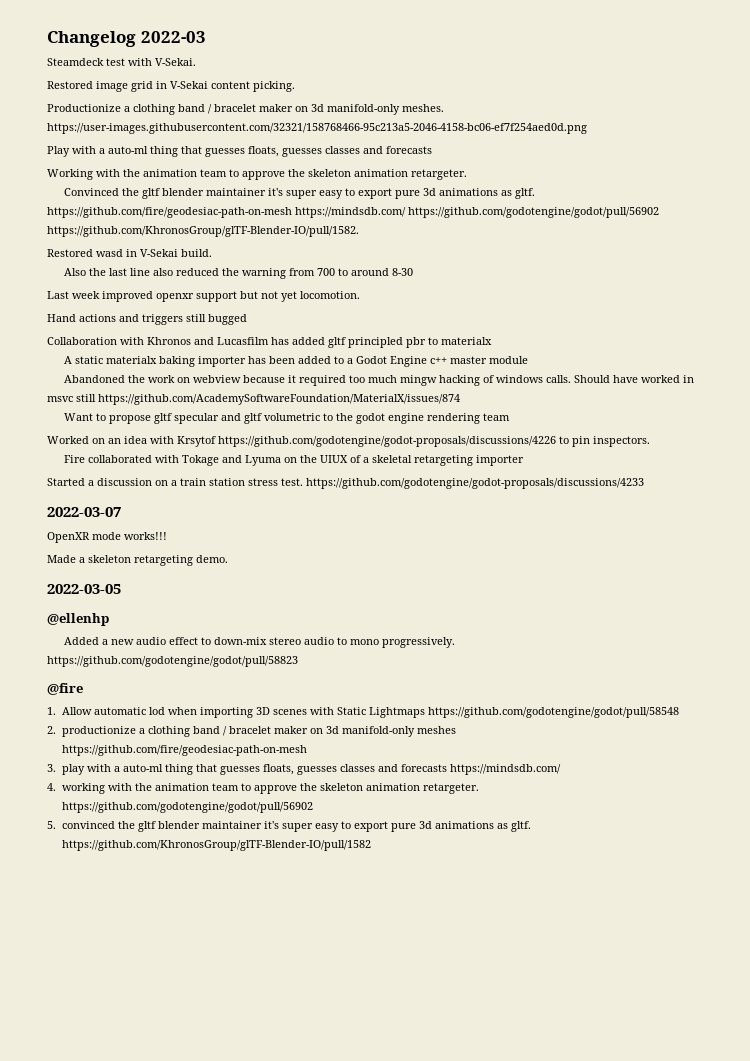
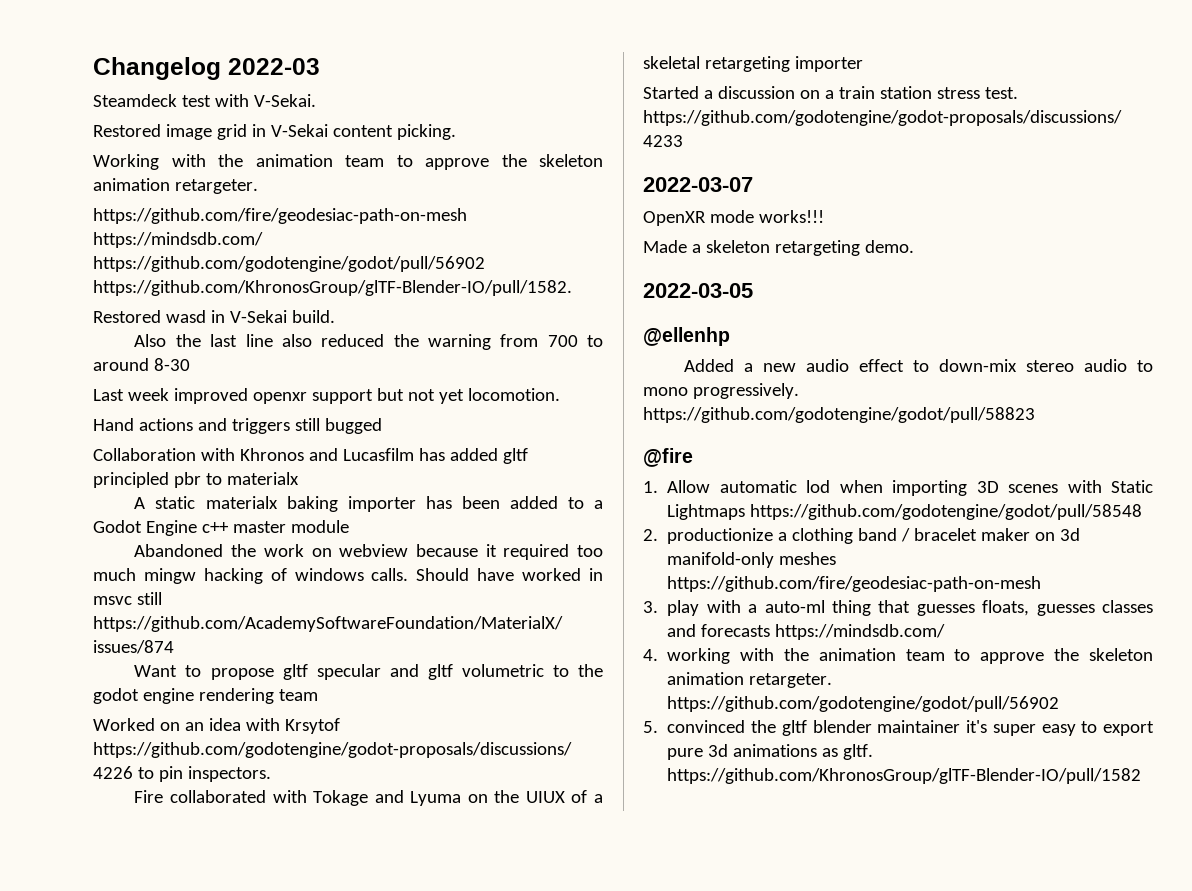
- Productionize a clothing band / bracelet maker on 3d manifold-only meshes. https://user-images.githubusercontent.com/32321/158768466-95c213a5-2046-4158-bc06-ef7f254aed0d.png
- Play with a auto-ml thing that guesses floats, guesses classes and forecasts
- Convinced the gltf blender maintainer it's super easy to export pure 3d animations as gltf. https://github.com/fire/geodesiac-path-on-mesh https://mindsdb.com/ https://github.com/godotengine/godot/pull/56902 https://github.com/KhronosGroup/glTF-Blender-IO/pull/1582.
+ https://github.com/fire/geodesiac-path-on-mesh https://mindsdb.com/ https://github.com/godotengine/godot/pull/56902 https://github.com/KhronosGroup/glTF-Blender-IO/pull/1582.

